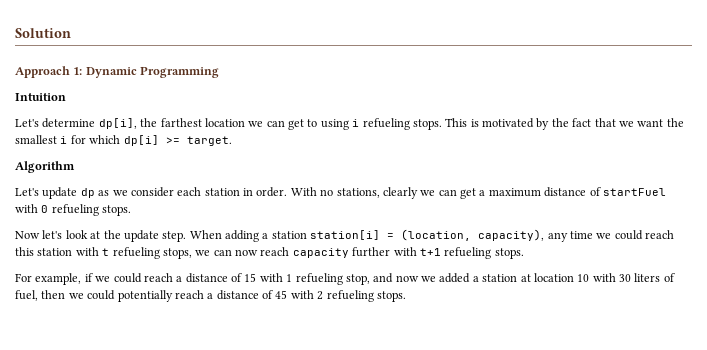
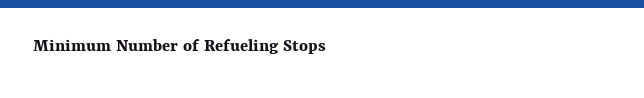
- Solution
- Approach 1: Dynamic Programming
- Intuition
- Let's determine dp[i], the farthest location we can get to using i refueling stops. This is motivated by the fact that we want the smallest i for which dp[i] >= target.
- Algorithm
- Let's update dp as we consider each station in order. With no stations, clearly we can get a maximum distance of startFuel with 0 refueling stops.
- Now let's look at the update step. When adding a station station[i] = (location, capacity), any time we could reach this station with t refueling stops, we can now reach capacity further with t+1 refueling stops.
- For example, if we could reach a distance of 15 with 1 refueling stop, and now we added a station at location 10 with 30 liters of fuel, then we could potentially reach a distance of 45 with 2 refueling stops.
+ Minimum Number of Refueling Stops

